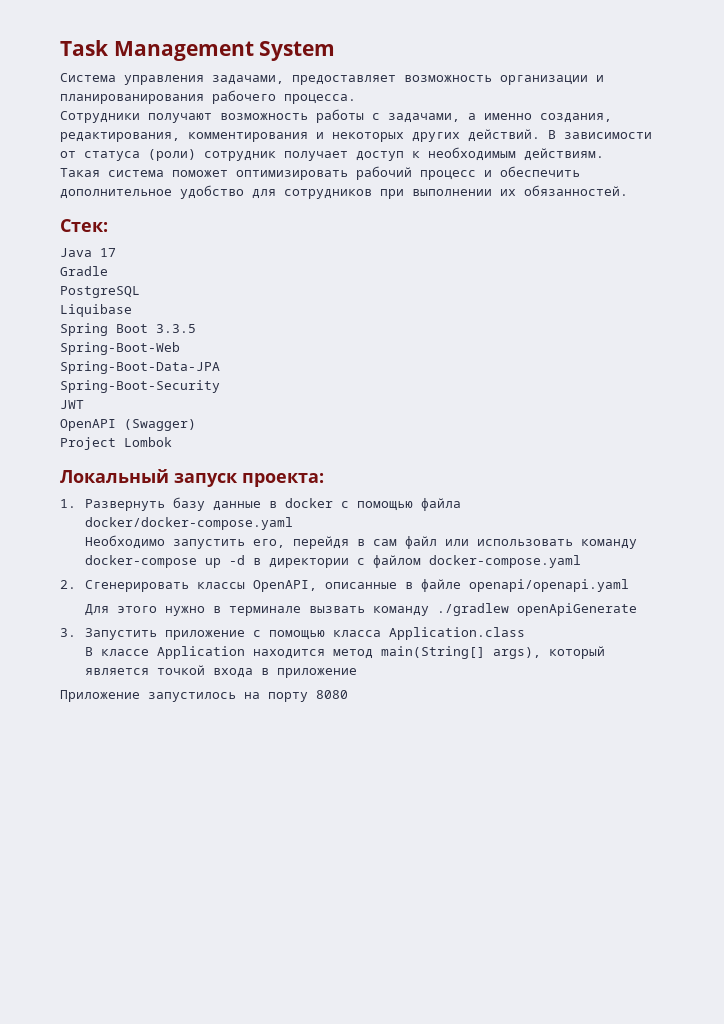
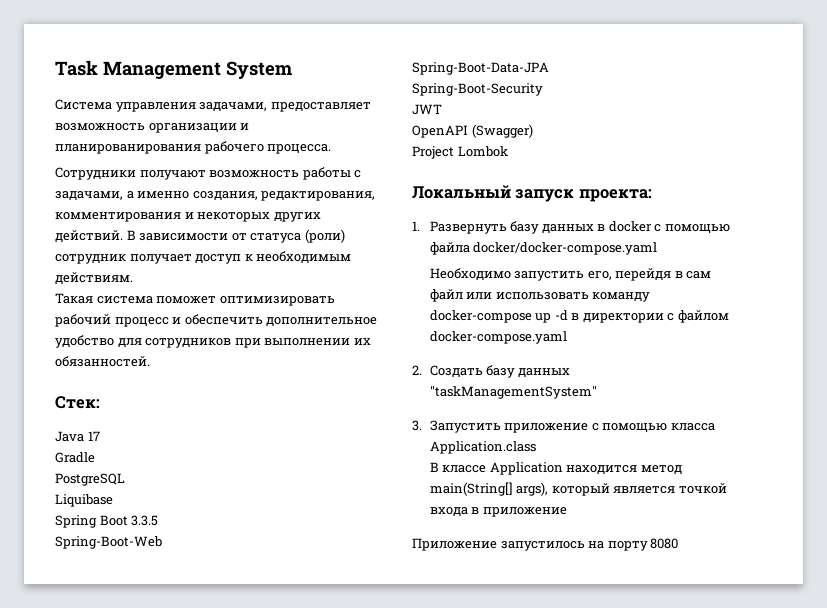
- 1. Развернуть базу данные в docker с помощью файла docker/docker-compose.yaml
+ 1. Развернуть базу данных в docker с помощью файла docker/docker-compose.yaml
- 2. Сгенерировать классы OpenAPI, описанные в файле openapi/openapi.yaml
- Для этого нужно в терминале вызвать команду ./gradlew openApiGenerate
+ 2. Создать базу данных "taskManagementSystem"

